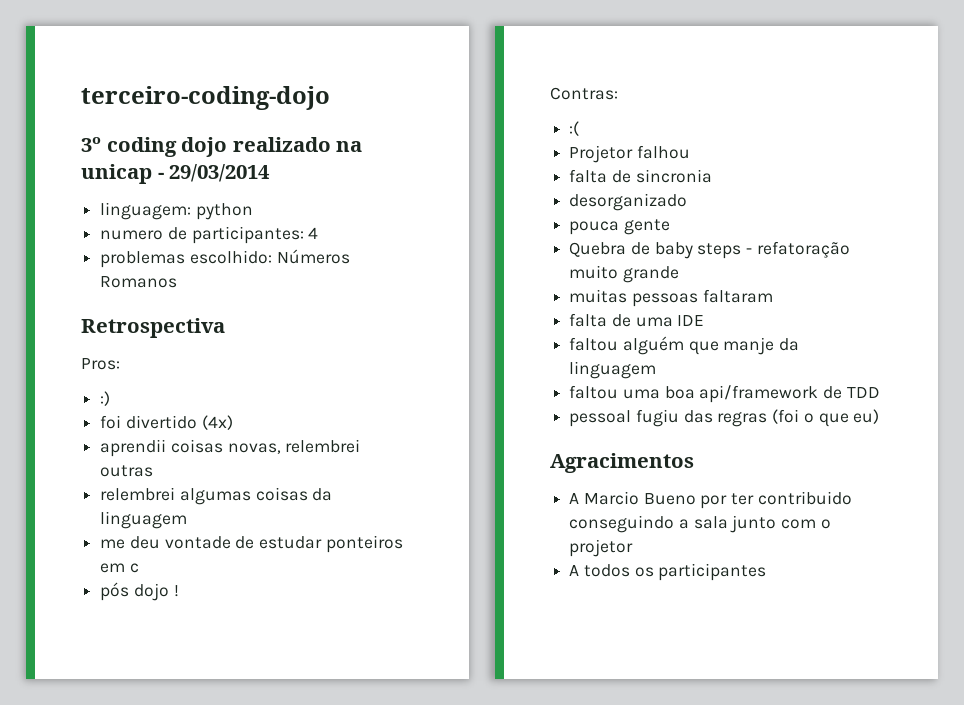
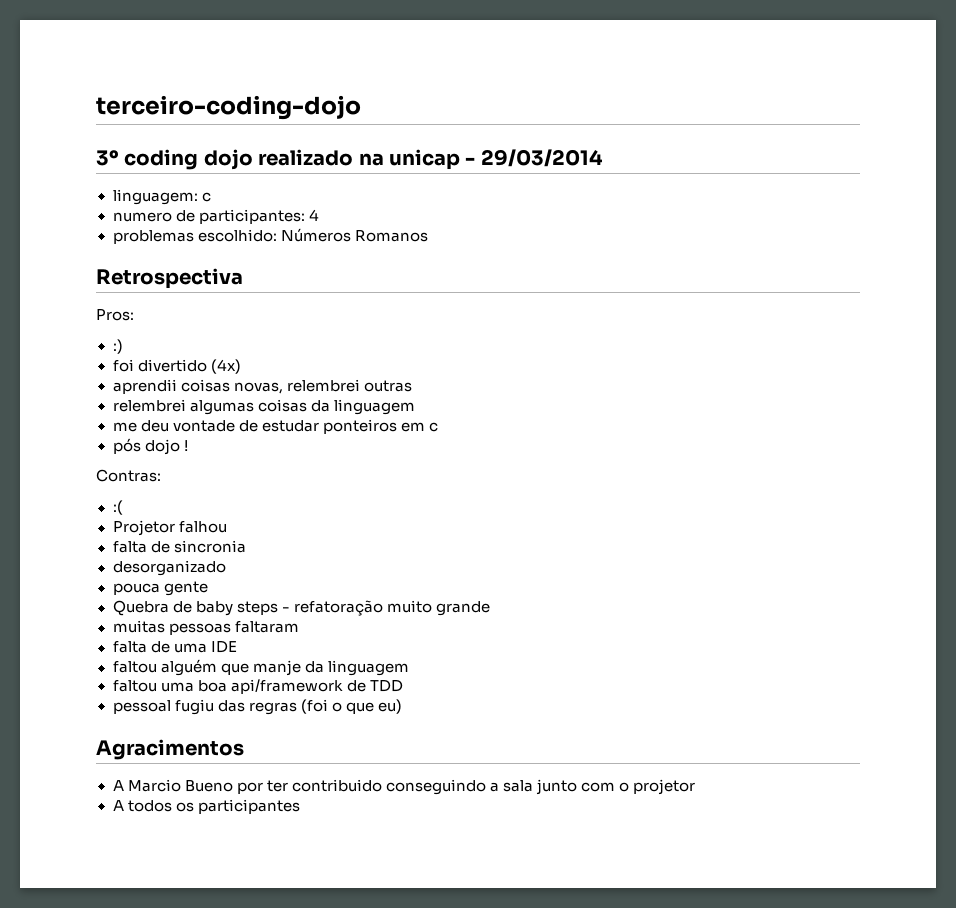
- linguagem: python
+ linguagem: c

